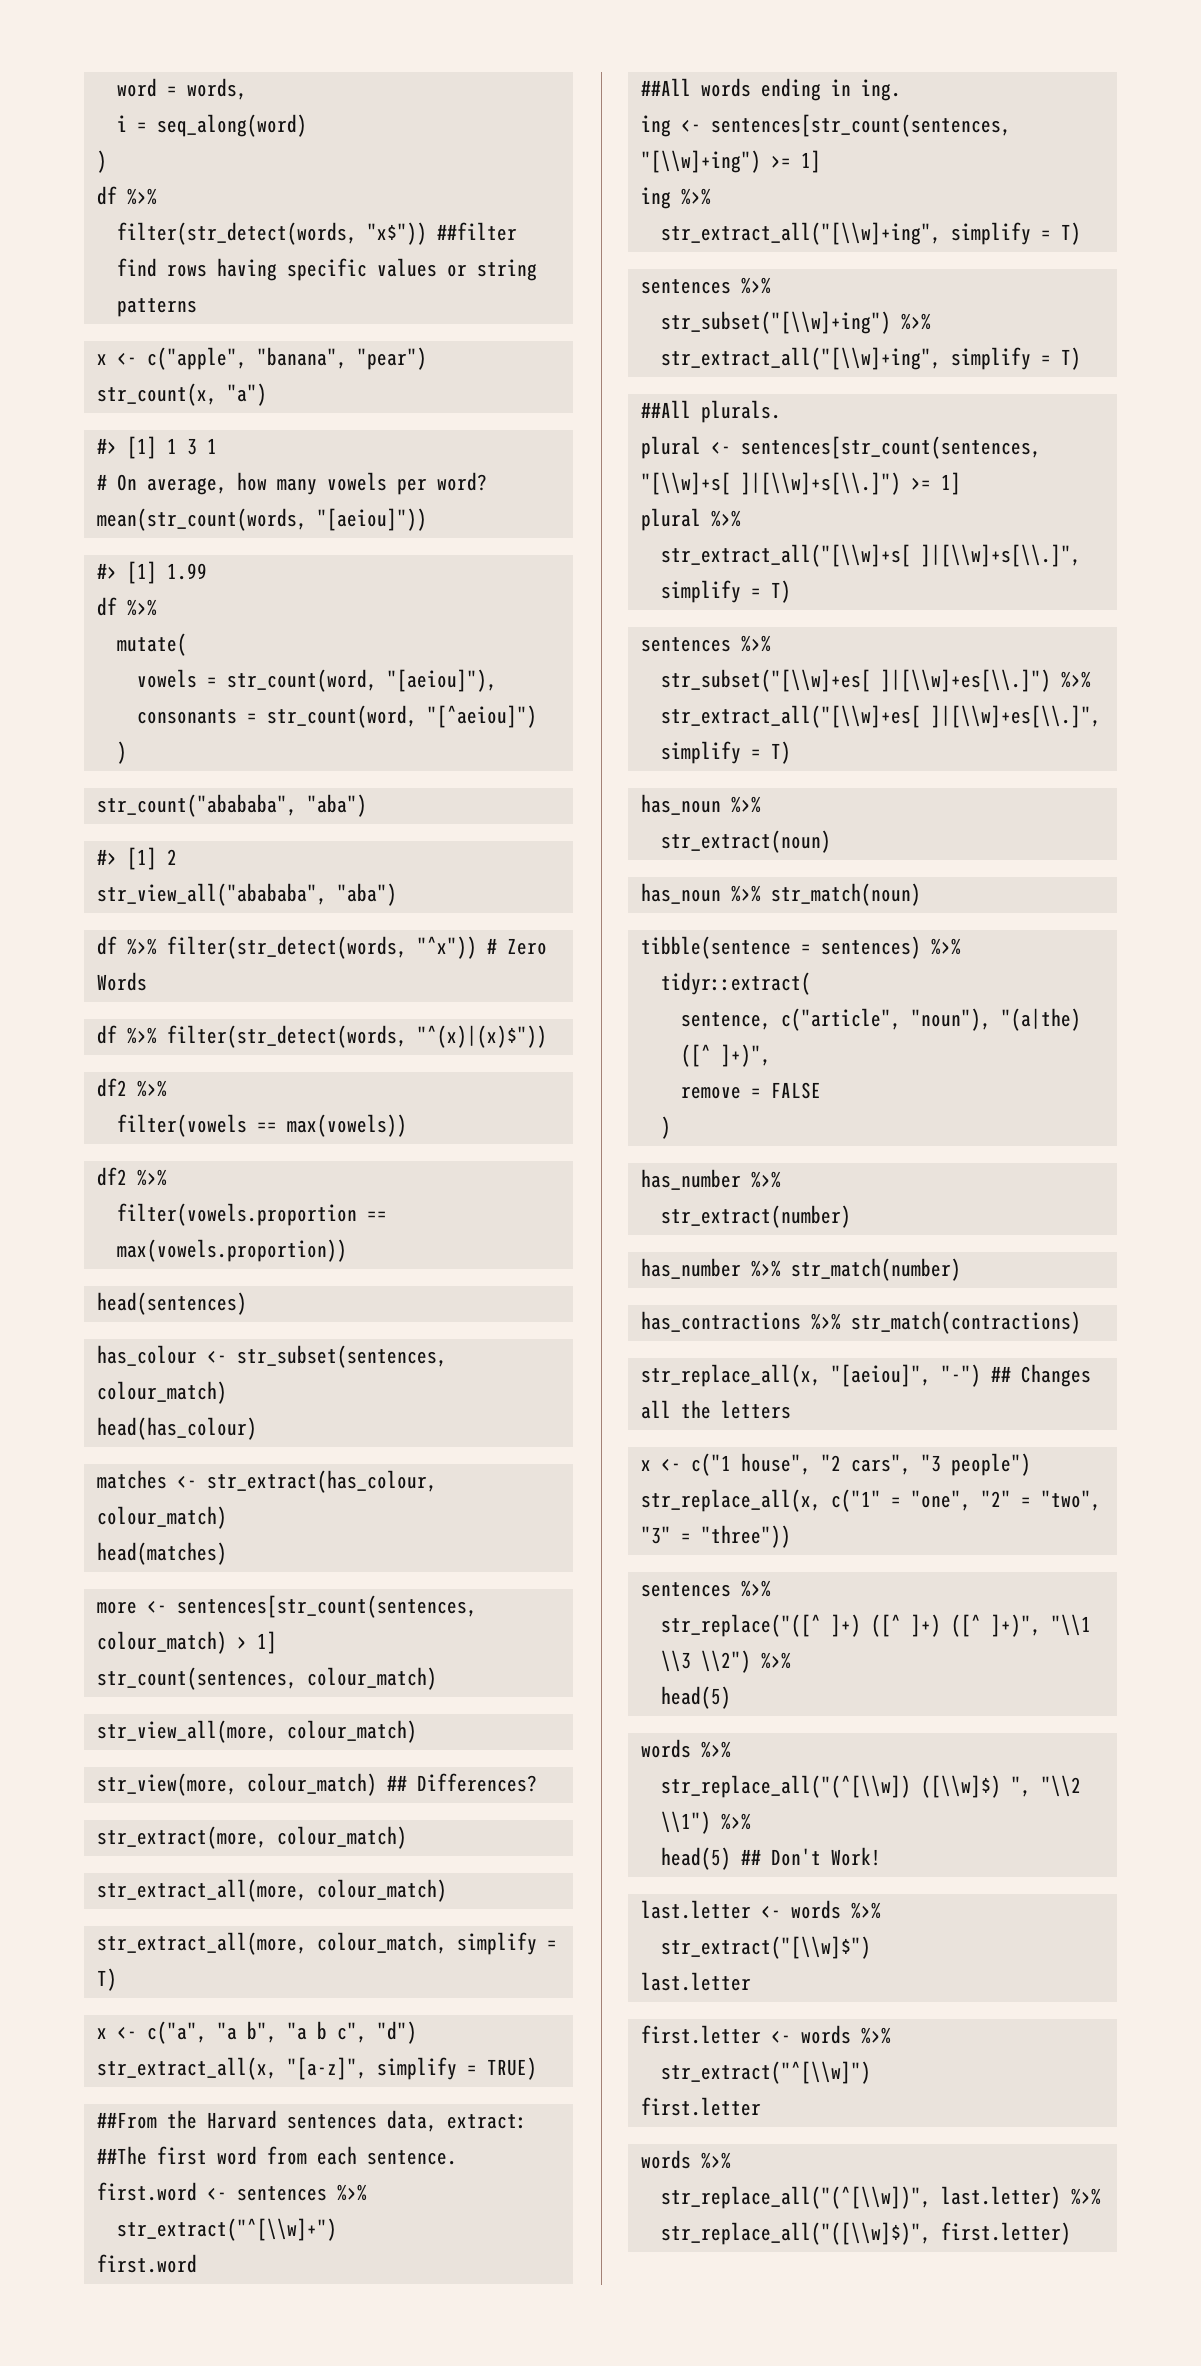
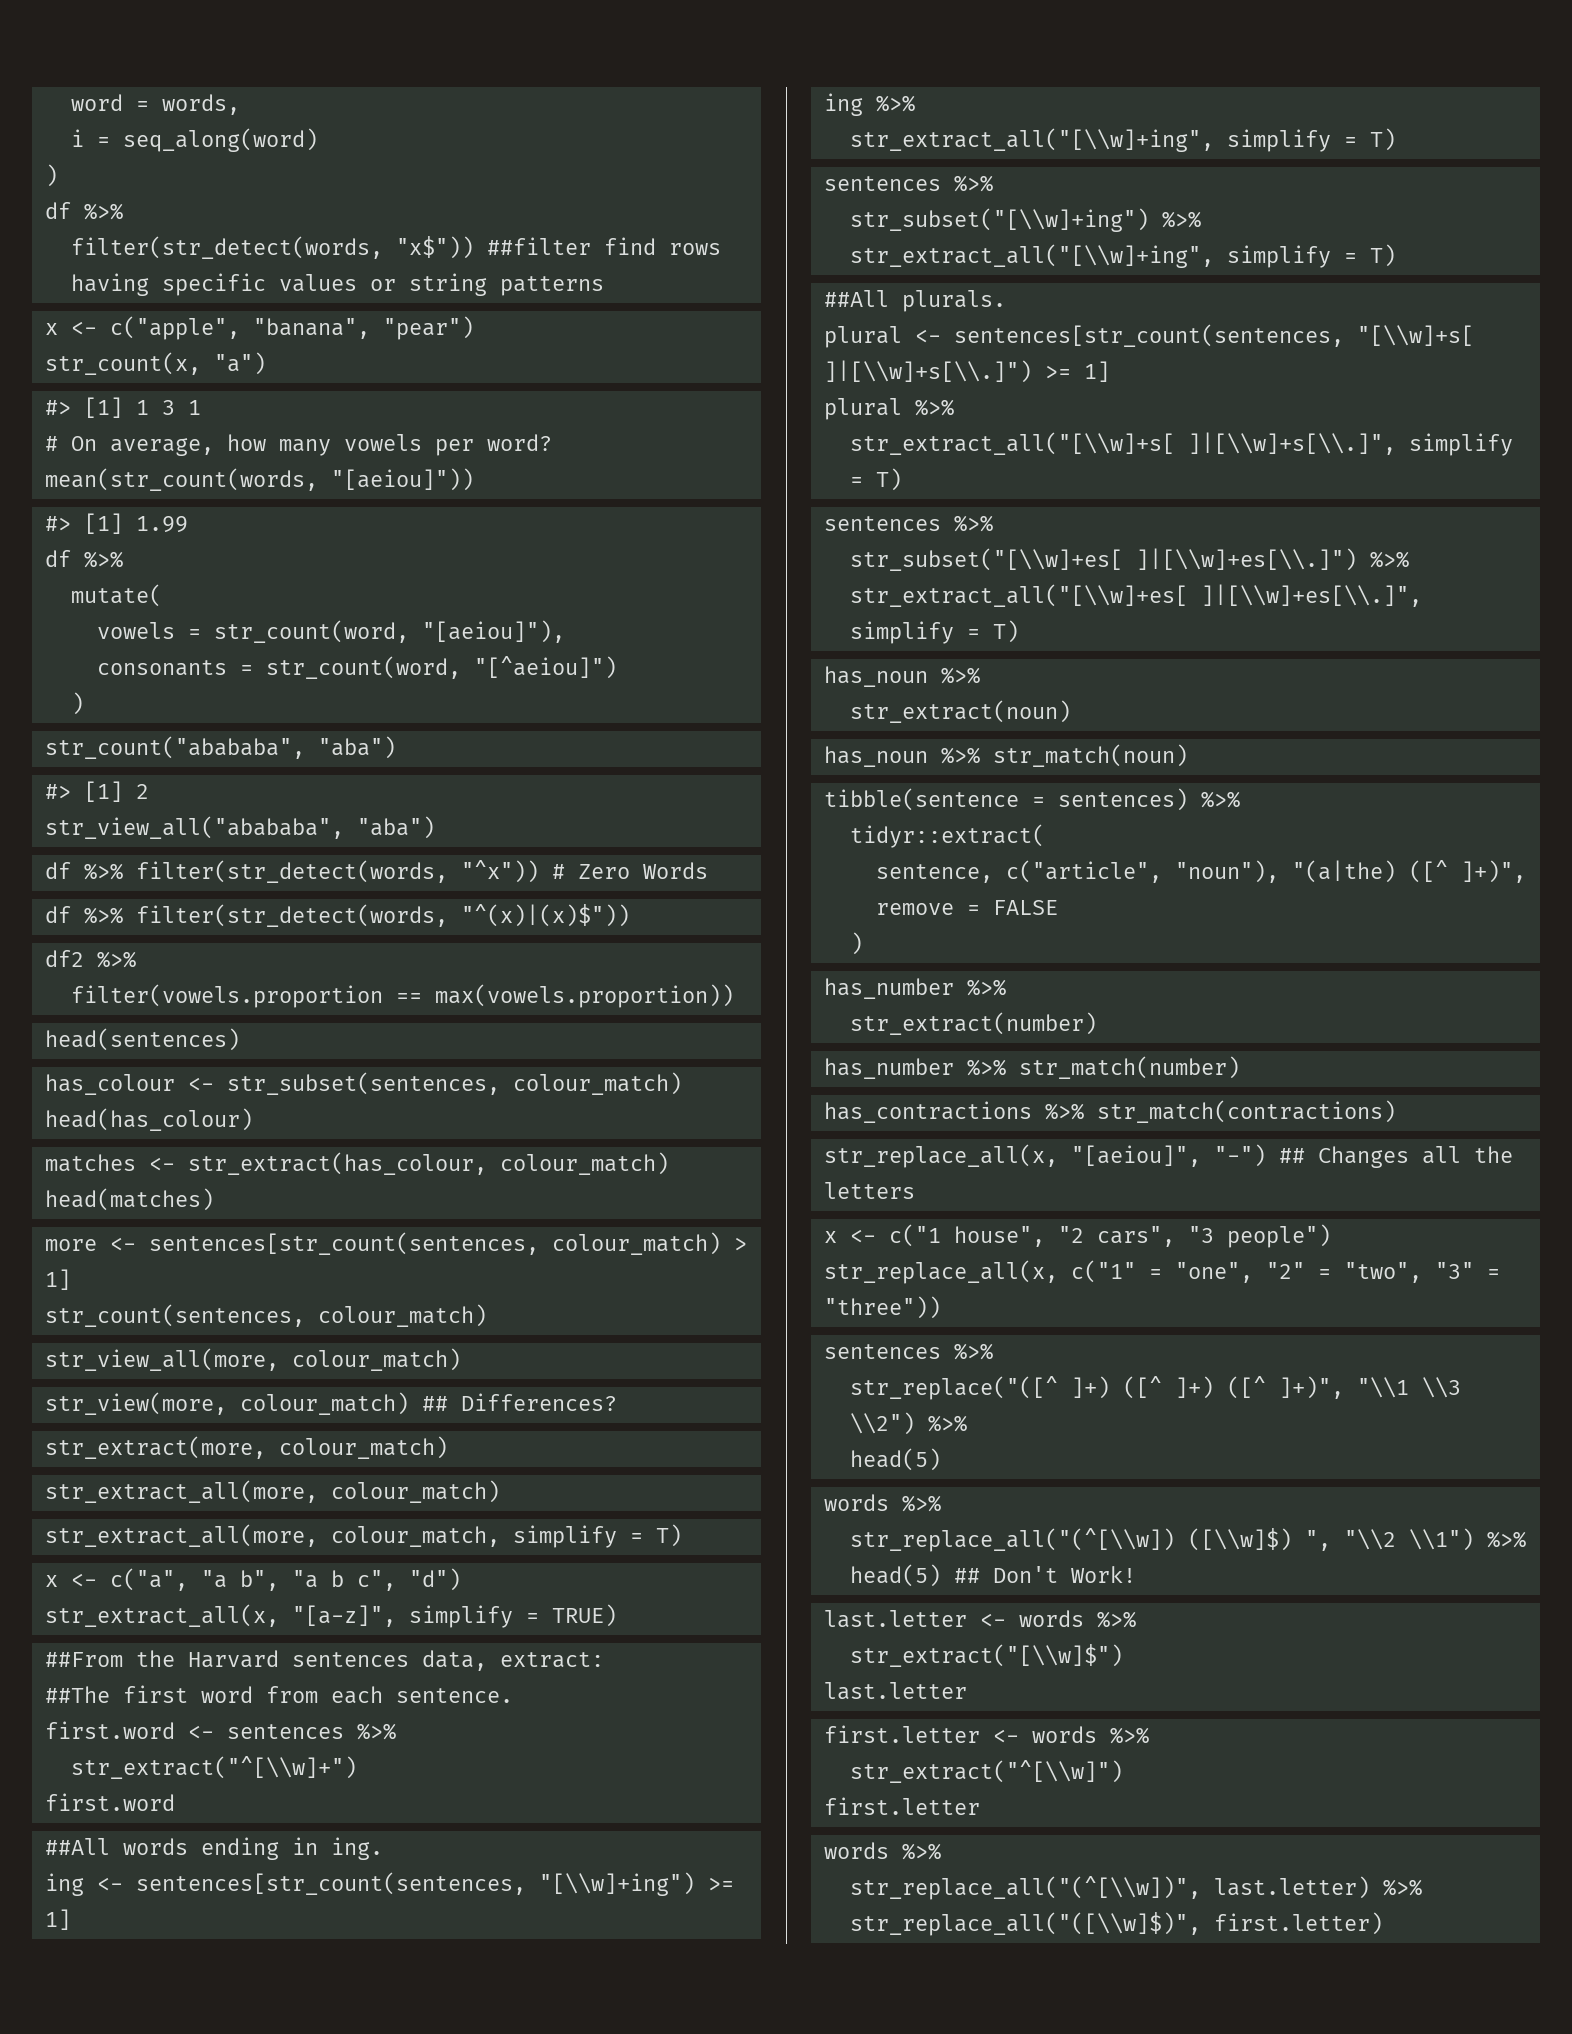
- filter(vowels == max(vowels))
- df2 %>%

